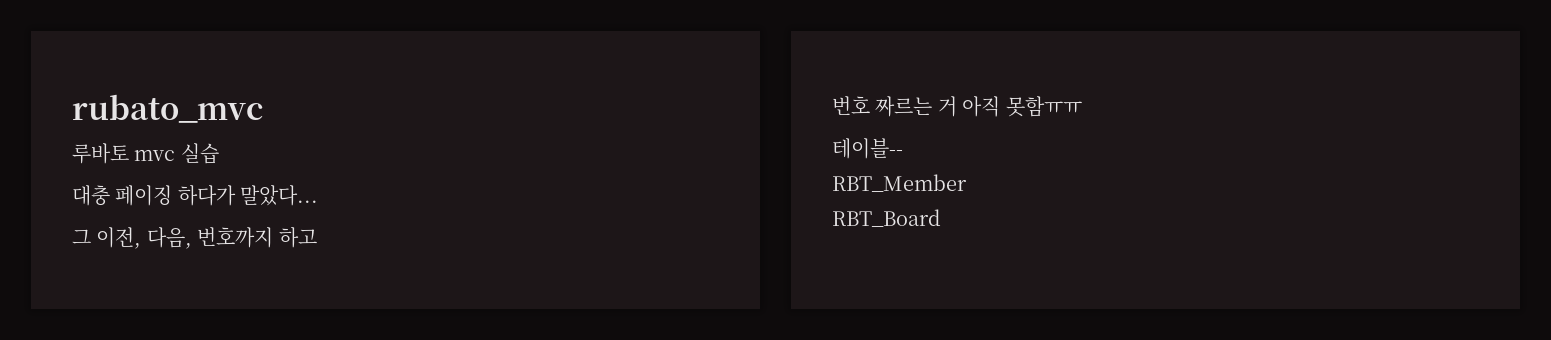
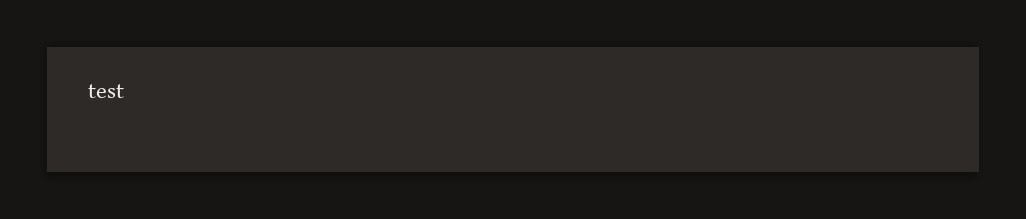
- rubato_mvc
- 루바토 mvc 실습
- 대충 페이징 하다가 말았다...
- 그 이전, 다음, 번호까지 하고
- 번호 짜르는 거 아직 못함ㅠㅠ
- 테이블--
- RBT_Member
- RBT_Board
+ test

